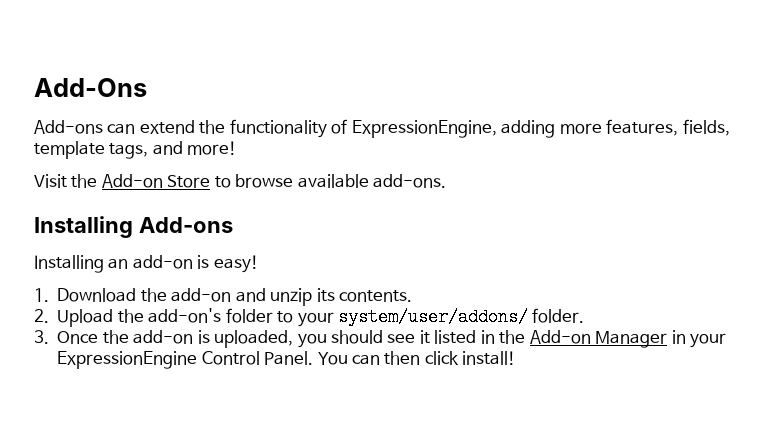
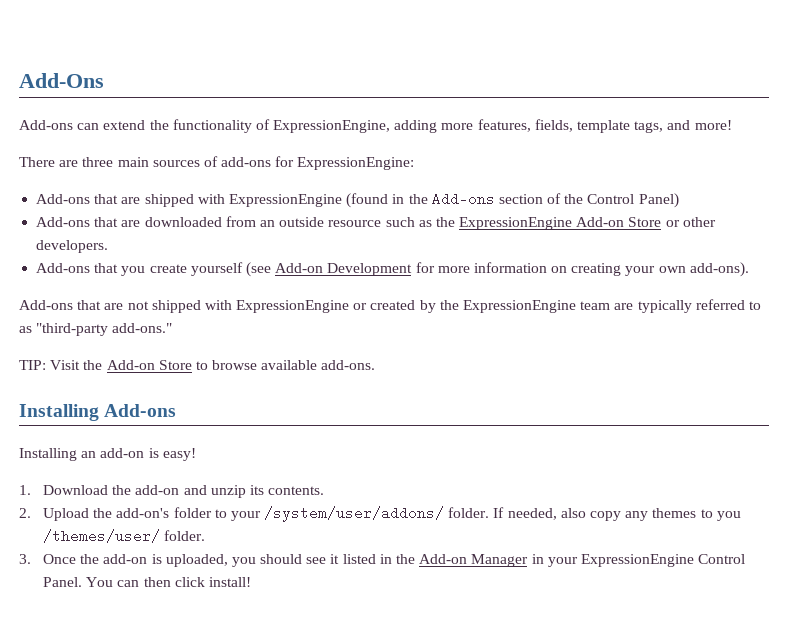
- Visit the Add-on Store to browse available add-ons.
+ There are three main sources of add-ons for ExpressionEngine:
+ Add-ons that are shipped with ExpressionEngine (found in the Add-ons section of the Control Panel)
+ Add-ons that are downloaded from an outside resource such as the ExpressionEngine Add-on Store or other developers.
+ Add-ons that you create yourself (see Add-on Development for more information on creating your own add-ons).
+ Add-ons that are not shipped with ExpressionEngine or created by the ExpressionEngine team are typically referred to as "third-party add-ons."
+ TIP: Visit the Add-on Store to browse available add-ons.
- 2. Upload the add-on's folder to your system/user/addons/ folder.
+ 2. Upload the add-on's folder to your /system/user/addons/ folder. If needed, also copy any themes to you /themes/user/ folder.

